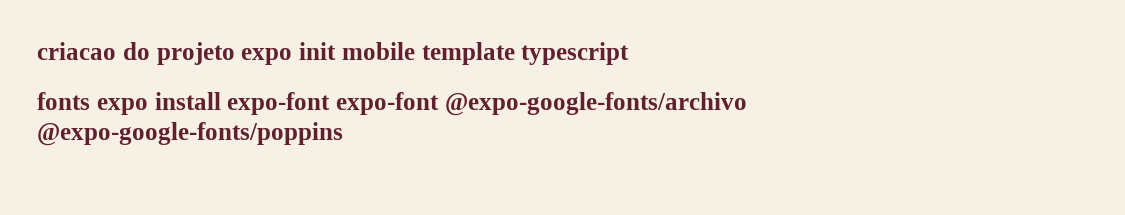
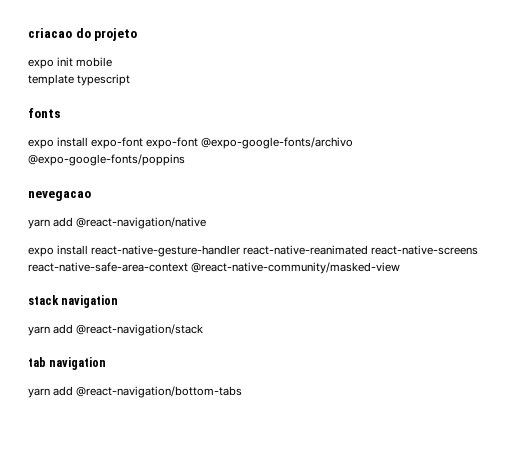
- criacao do projeto expo init mobile template typescript
+ criacao do projeto
+ expo init mobile
+ template typescript
- fonts expo install expo-font expo-font @expo-google-fonts/archivo @expo-google-fonts/poppins
+ fonts
+ expo install expo-font expo-font @expo-google-fonts/archivo @expo-google-fonts/poppins
+ nevegacao
+ yarn add @react-navigation/native
+ expo install react-native-gesture-handler react-native-reanimated react-native-screens react-native-safe-area-context @react-native-community/masked-view
+ stack navigation
+ yarn add @react-navigation/stack
+ tab navigation
+ yarn add @react-navigation/bottom-tabs

